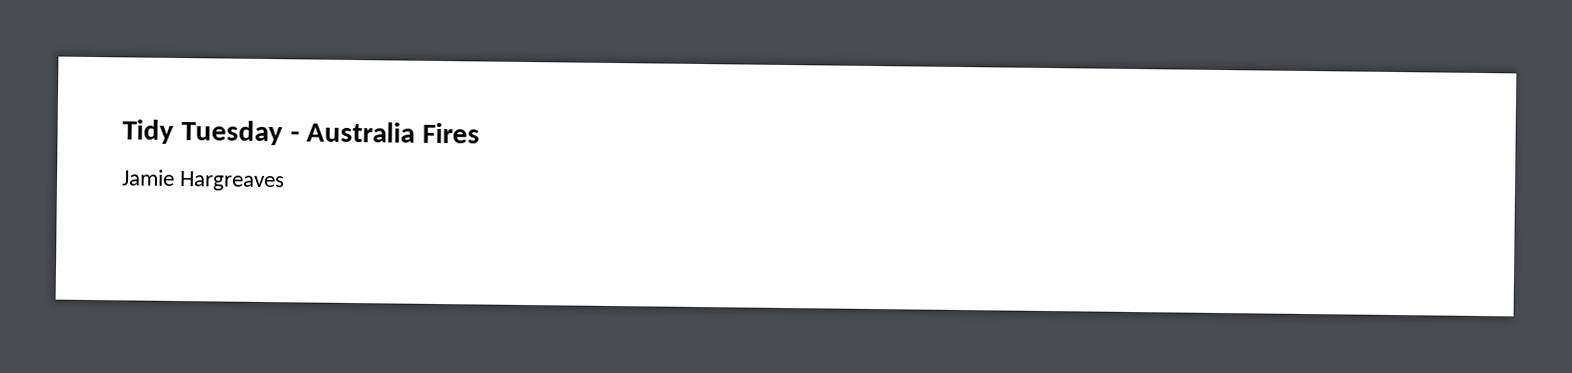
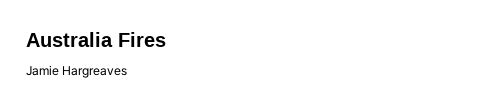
- Tidy Tuesday - Australia Fires
+ Australia Fires

